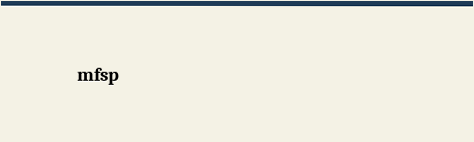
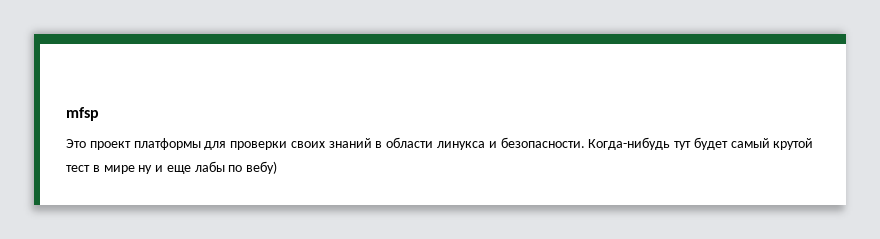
+ Это проект платформы для проверки своих знаний в области линукса и безопасности. Когда-нибудь тут будет самый крутой тест в мире ну и еще лабы по вебу)

